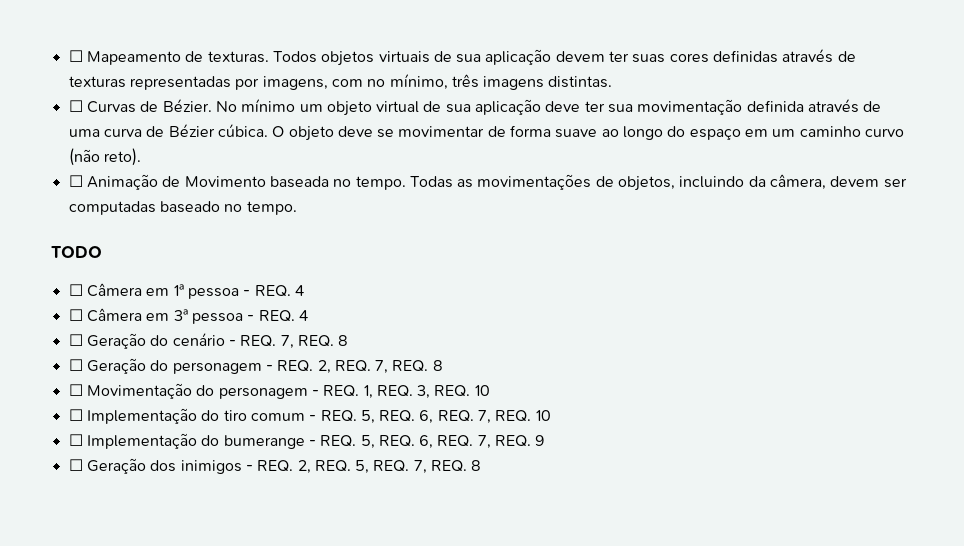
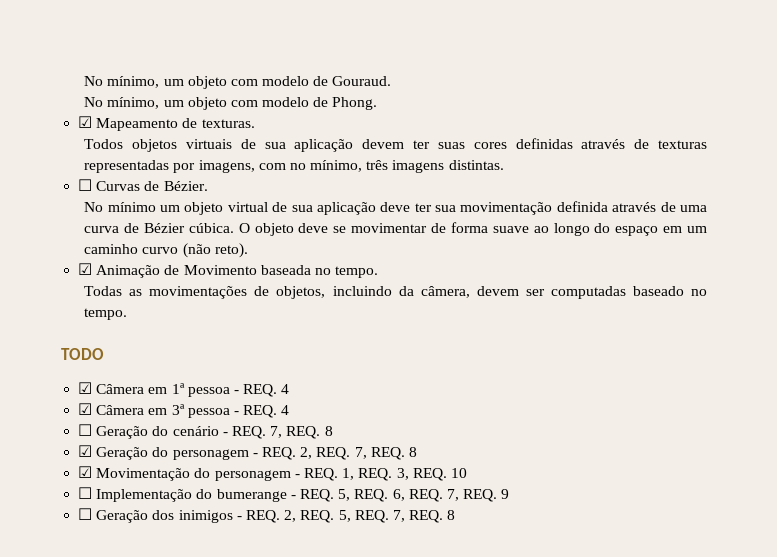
- ☐ Mapeamento de texturas. Todos objetos virtuais de sua aplicação devem ter suas cores definidas através de texturas representadas por imagens, com no mínimo, três imagens distintas.
+ No mínimo, um objeto com modelo de Gouraud.
+ No mínimo, um objeto com modelo de Phong.
+ ☑ Mapeamento de texturas.
+ Todos objetos virtuais de sua aplicação devem ter suas cores definidas através de texturas representadas por imagens, com no mínimo, três imagens distintas.
- ☐ Curvas de Bézier. No mínimo um objeto virtual de sua aplicação deve ter sua movimentação definida através de uma curva de Bézier cúbica.
+ ☐ Curvas de Bézier.
+ No mínimo um objeto virtual de sua aplicação deve ter sua movimentação definida através de uma curva de Bézier cúbica.
- ☐ Animação de Movimento baseada no tempo. Todas as movimentações de objetos, incluindo da câmera, devem ser computadas baseado no tempo.
+ ☑ Animação de Movimento baseada no tempo.
+ Todas as movimentações de objetos, incluindo da câmera, devem ser computadas baseado no tempo.
- ☐ Câmera em 1ª pessoa - REQ. 4
+ ☑ Câmera em 1ª pessoa - REQ. 4
- ☐ Câmera em 3ª pessoa - REQ. 4
+ ☑ Câmera em 3ª pessoa - REQ. 4
- ☐ Geração do personagem - REQ. 2, REQ. 7, REQ. 8
+ ☑ Geração do personagem - REQ. 2, REQ. 7, REQ. 8
- ☐ Movimentação do personagem - REQ. 1, REQ. 3, REQ. 10
+ ☑ Movimentação do personagem - REQ. 1, REQ. 3, REQ. 10
- ☐ Implementação do tiro comum - REQ. 5, REQ. 6, REQ. 7, REQ. 10

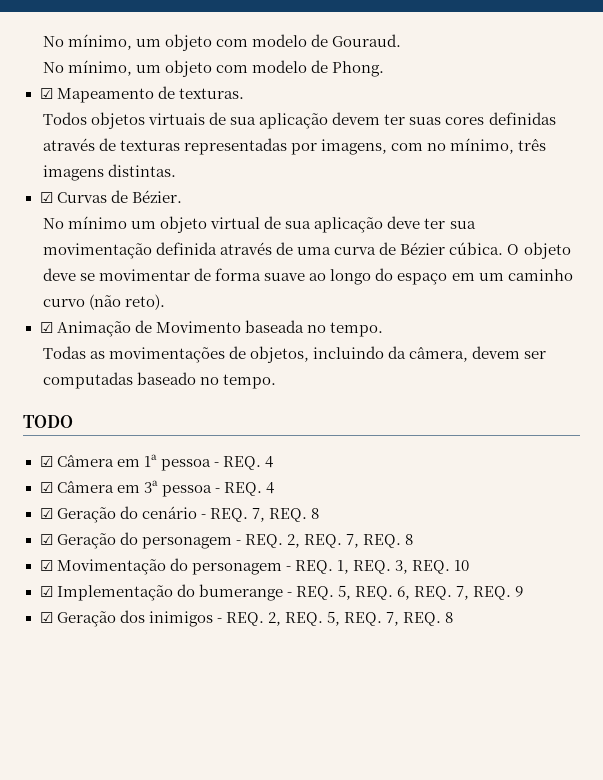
- ☐ Curvas de Bézier.
+ ☑ Curvas de Bézier.
- ☐ Geração do cenário - REQ. 7, REQ. 8
+ ☑ Geração do cenário - REQ. 7, REQ. 8
- ☐ Implementação do bumerange - REQ. 5, REQ. 6, REQ. 7, REQ. 9
+ ☑ Implementação do bumerange - REQ. 5, REQ. 6, REQ. 7, REQ. 9
- ☐ Geração dos inimigos - REQ. 2, REQ. 5, REQ. 7, REQ. 8
+ ☑ Geração dos inimigos - REQ. 2, REQ. 5, REQ. 7, REQ. 8

